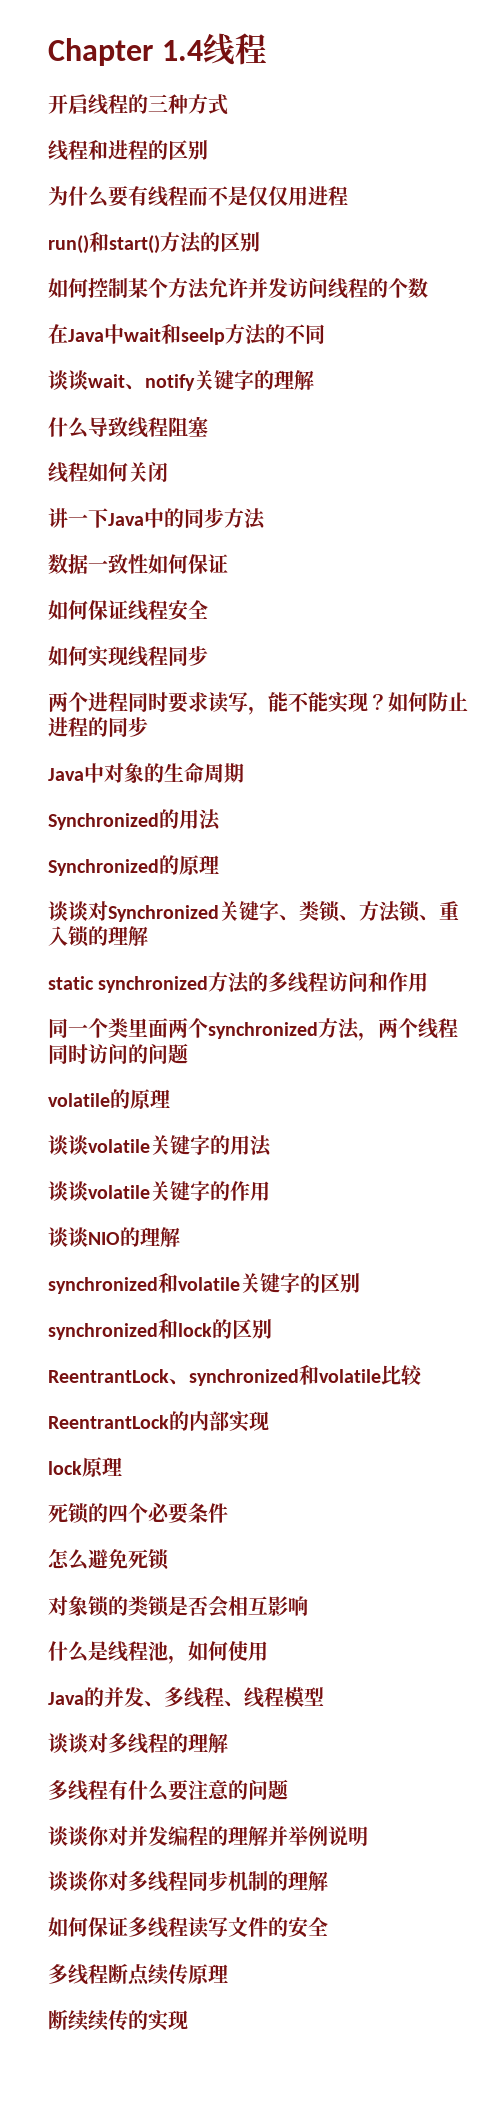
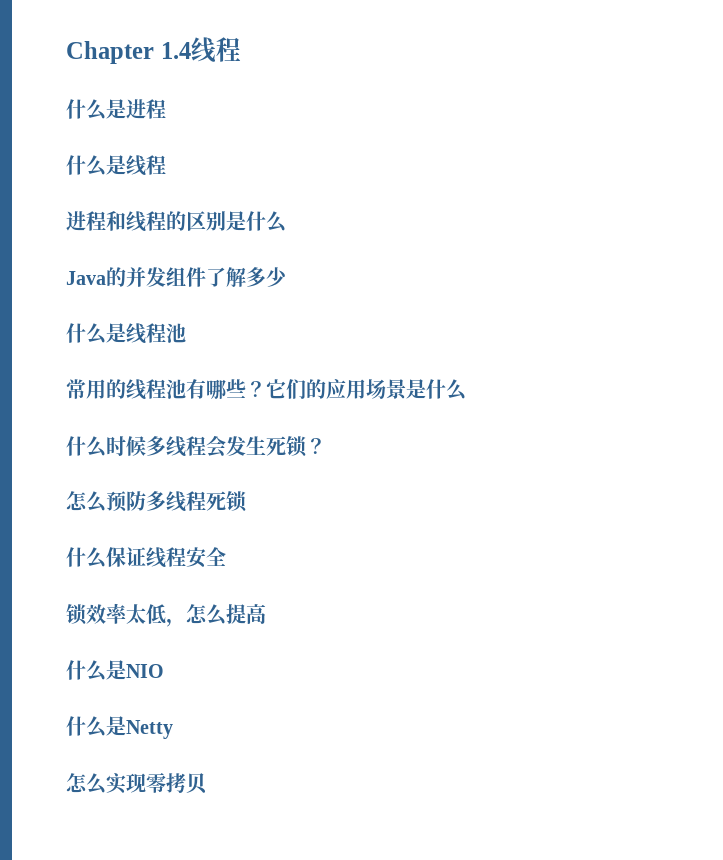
- 开启线程的三种方式
- 线程和进程的区别
- 为什么要有线程而不是仅仅用进程
- run()和start()方法的区别
- 如何控制某个方法允许并发访问线程的个数
- 在Java中wait和seelp方法的不同
- 谈谈wait、notify关键字的理解
- 什么导致线程阻塞
- 线程如何关闭
- 讲一下Java中的同步方法
- 数据一致性如何保证
- 如何保证线程安全
- 如何实现线程同步
- 两个进程同时要求读写，能不能实现？如何防止进程的同步
- Java中对象的生命周期
- Synchronized的用法
- Synchronized的原理
- 谈谈对Synchronized关键字、类锁、方法锁、重入锁的理解
- static synchronized方法的多线程访问和作用
- 同一个类里面两个synchronized方法，两个线程同时访问的问题
- volatile的原理
- 谈谈volatile关键字的用法
- 谈谈volatile关键字的作用
- 谈谈NIO的理解
- synchronized和volatile关键字的区别
- synchronized和lock的区别
- ReentrantLock、synchronized和volatile比较
- ReentrantLock的内部实现
- lock原理
- 死锁的四个必要条件
- 怎么避免死锁
- 对象锁的类锁是否会相互影响
- 什么是线程池，如何使用
- Java的并发、多线程、线程模型
- 谈谈对多线程的理解
- 多线程有什么要注意的问题
- 谈谈你对并发编程的理解并举例说明
- 谈谈你对多线程同步机制的理解
- 如何保证多线程读写文件的安全
- 多线程断点续传原理
- 断续续传的实现
+ 什么是进程
+ 什么是线程
+ 进程和线程的区别是什么
+ Java的并发组件了解多少
+ 什么是线程池
+ 常用的线程池有哪些？它们的应用场景是什么
+ 什么时候多线程会发生死锁？
+ 怎么预防多线程死锁
+ 什么保证线程安全
+ 锁效率太低，怎么提高
+ 什么是NIO
+ 什么是Netty
+ 怎么实现零拷贝

